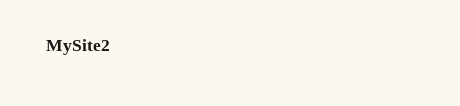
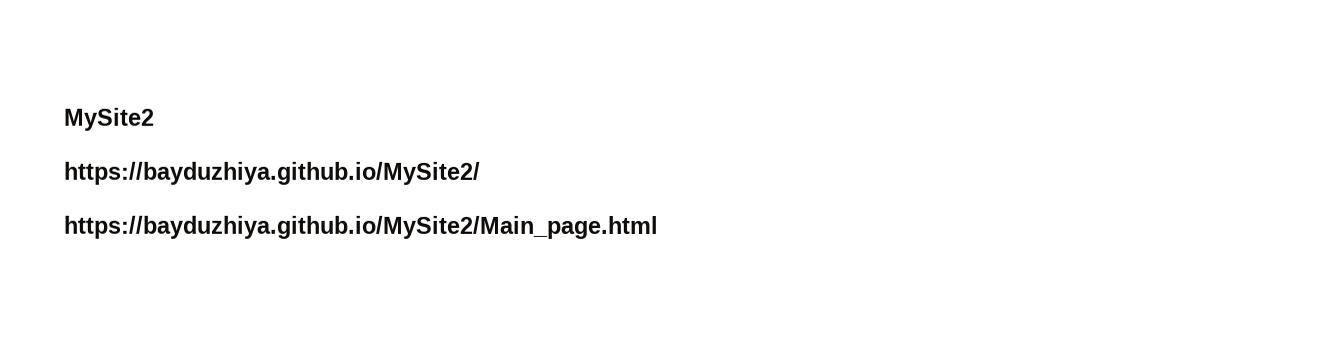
+ https://bayduzhiya.github.io/MySite2/
+ https://bayduzhiya.github.io/MySite2/Main_page.html

